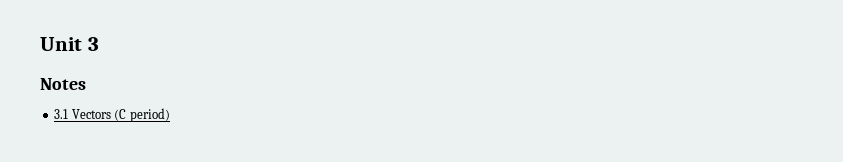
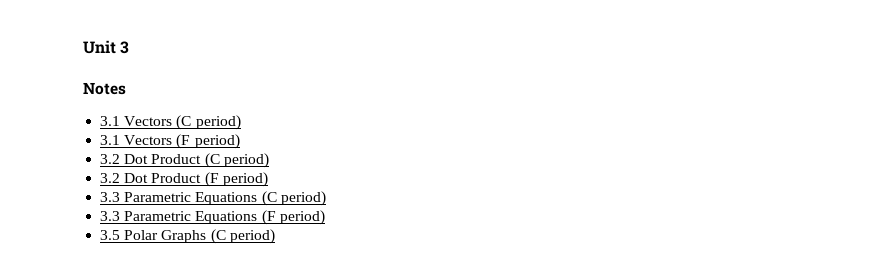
+ 3.1 Vectors (F period)
+ 3.2 Dot Product (C period)
+ 3.2 Dot Product (F period)
+ 3.3 Parametric Equations (C period)
+ 3.3 Parametric Equations (F period)
+ 3.5 Polar Graphs (C period)

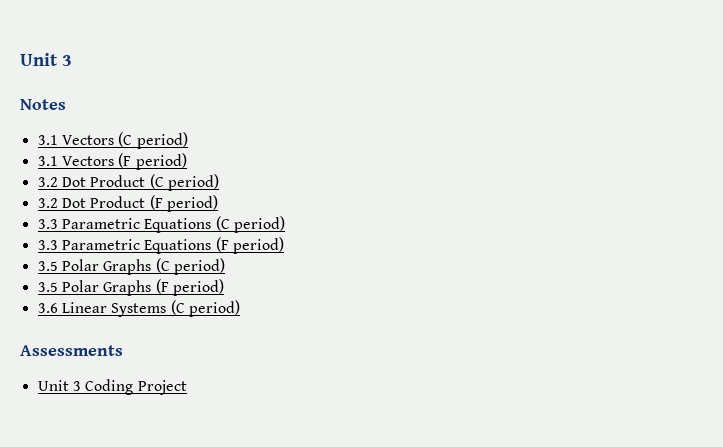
+ 3.5 Polar Graphs (F period)
+ 3.6 Linear Systems (C period)
+ Assessments
+ Unit 3 Coding Project

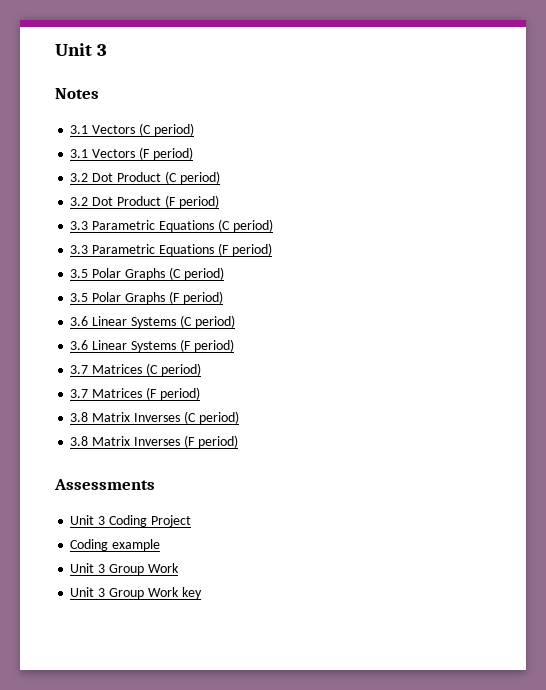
+ 3.6 Linear Systems (F period)
+ 3.7 Matrices (C period)
+ 3.7 Matrices (F period)
+ 3.8 Matrix Inverses (C period)
+ 3.8 Matrix Inverses (F period)
+ Coding example
+ Unit 3 Group Work
+ Unit 3 Group Work key

